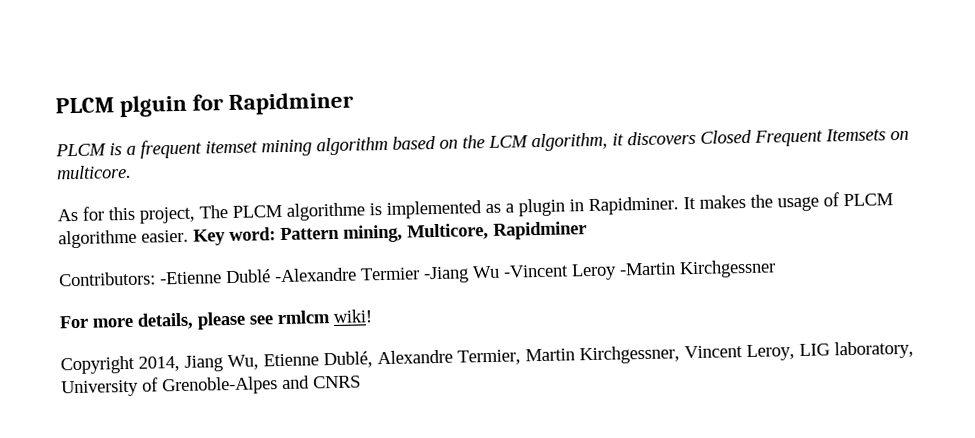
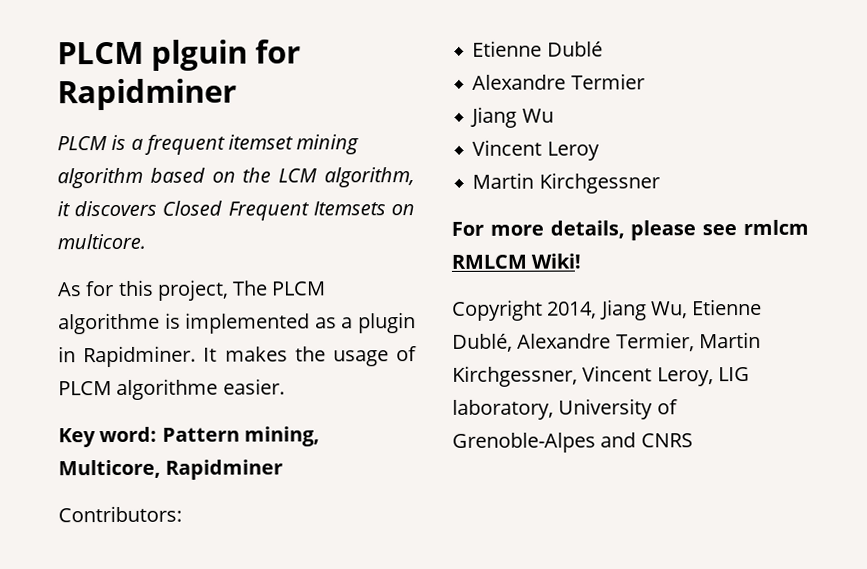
- It makes the usage of PLCM algorithme easier. Key word: Pattern mining, Multicore, Rapidminer
+ It makes the usage of PLCM algorithme easier.
+ Key word: Pattern mining, Multicore, Rapidminer
- Contributors: -Etienne Dublé -Alexandre Termier -Jiang Wu -Vincent Leroy -Martin Kirchgessner
+ Contributors:
+ Etienne Dublé
+ Alexandre Termier
+ Jiang Wu
+ Vincent Leroy
+ Martin Kirchgessner
- For more details, please see rmlcm wiki!
+ For more details, please see rmlcm RMLCM Wiki!

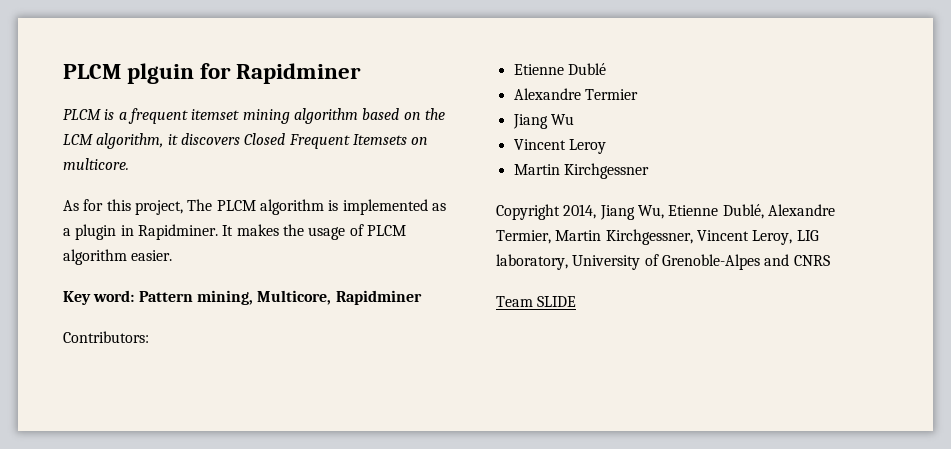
- As for this project, The PLCM algorithme is implemented as a plugin in Rapidminer.
+ As for this project, The PLCM algorithm is implemented as a plugin in Rapidminer.
- It makes the usage of PLCM algorithme easier.
+ It makes the usage of PLCM algorithm easier.
- For more details, please see rmlcm RMLCM Wiki!
+ Team SLIDE

